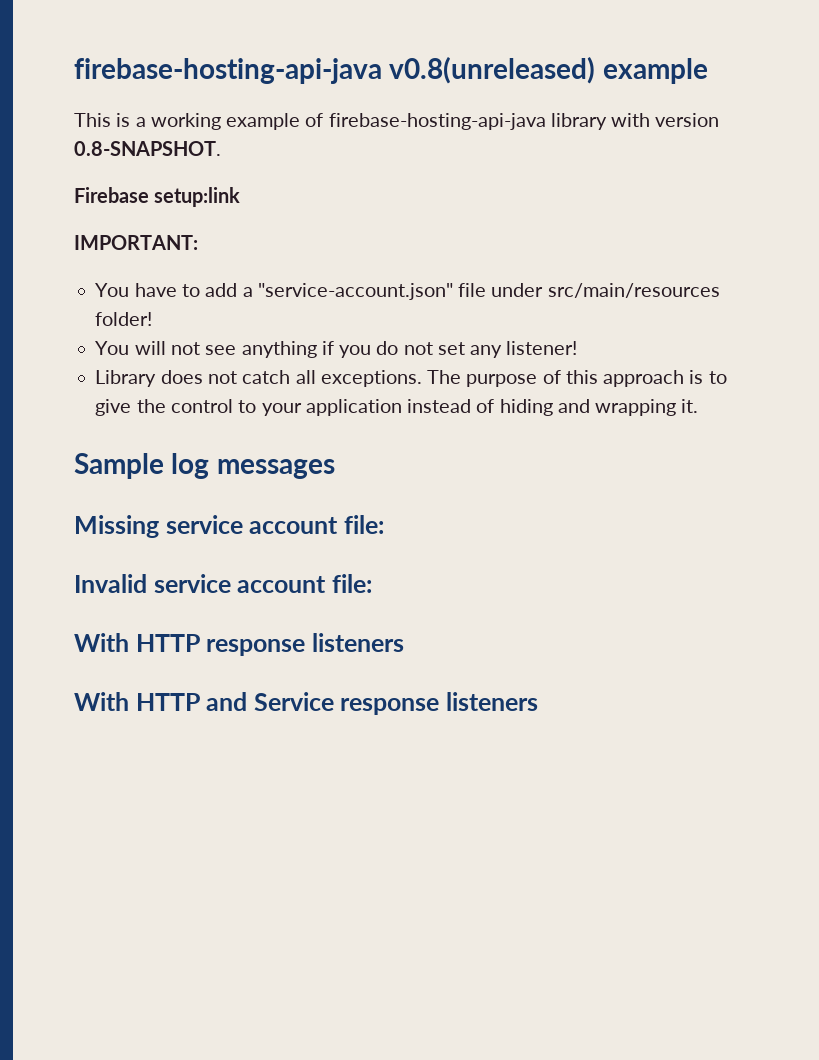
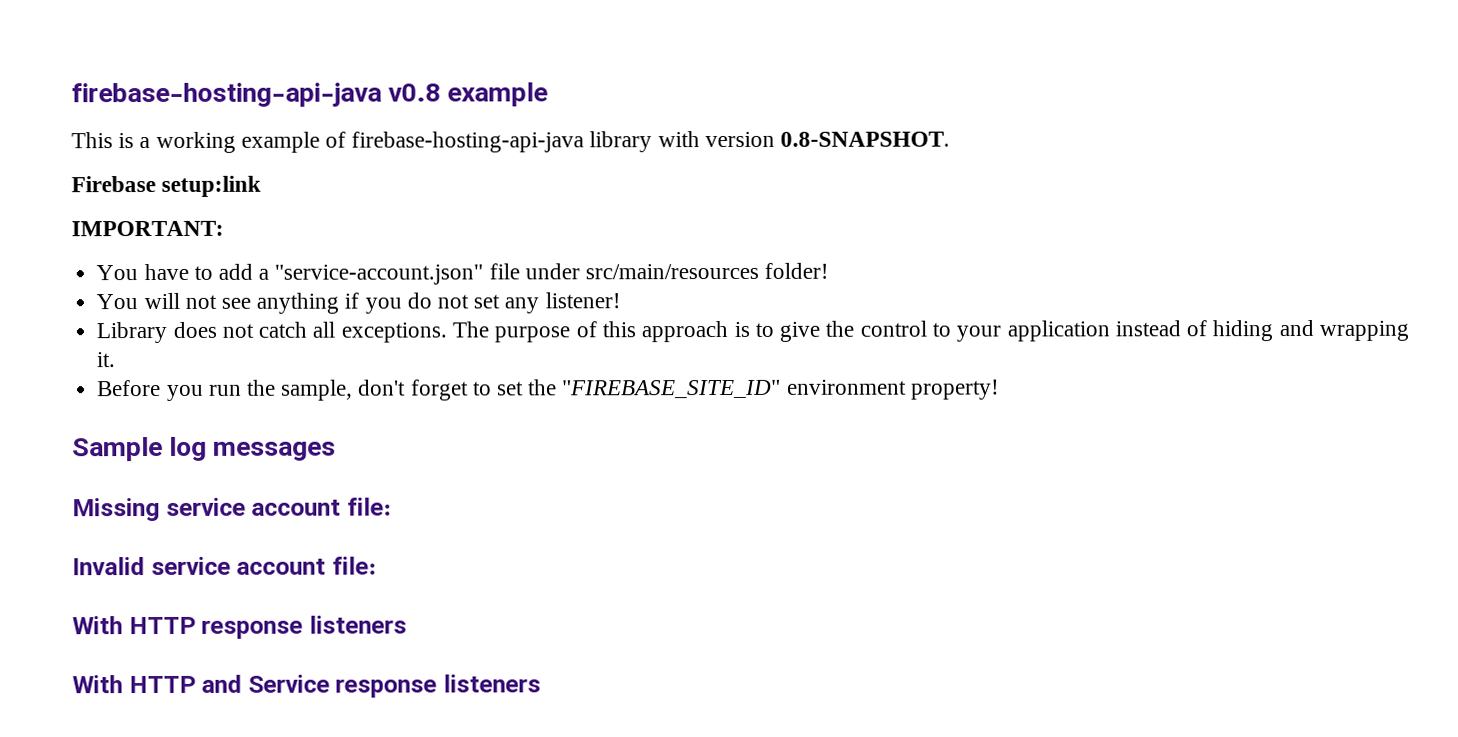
- firebase-hosting-api-java v0.8(unreleased) example
+ firebase-hosting-api-java v0.8 example
+ Before you run the sample, don't forget to set the "FIREBASE_SITE_ID" environment property!

